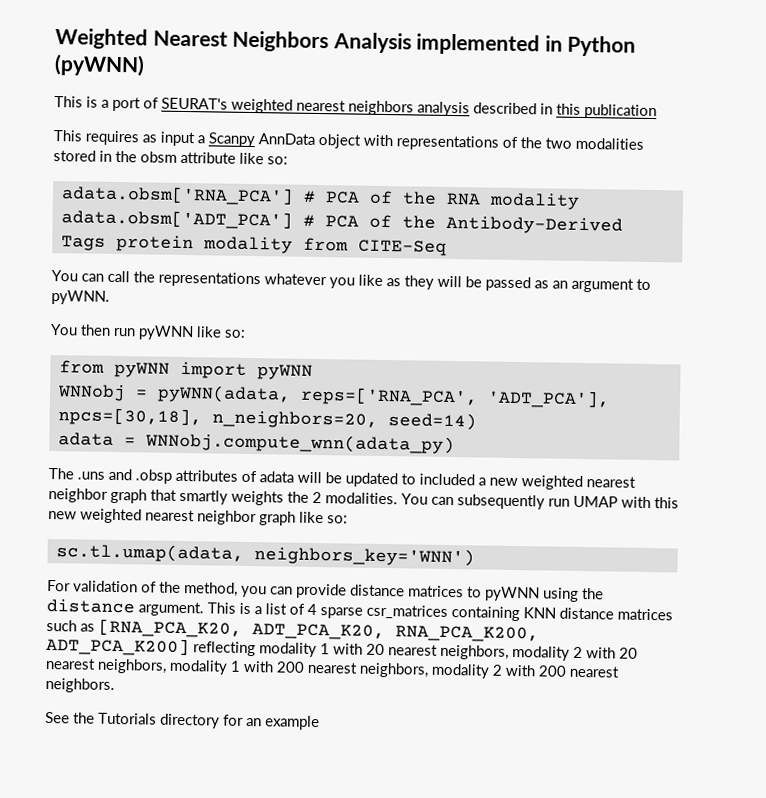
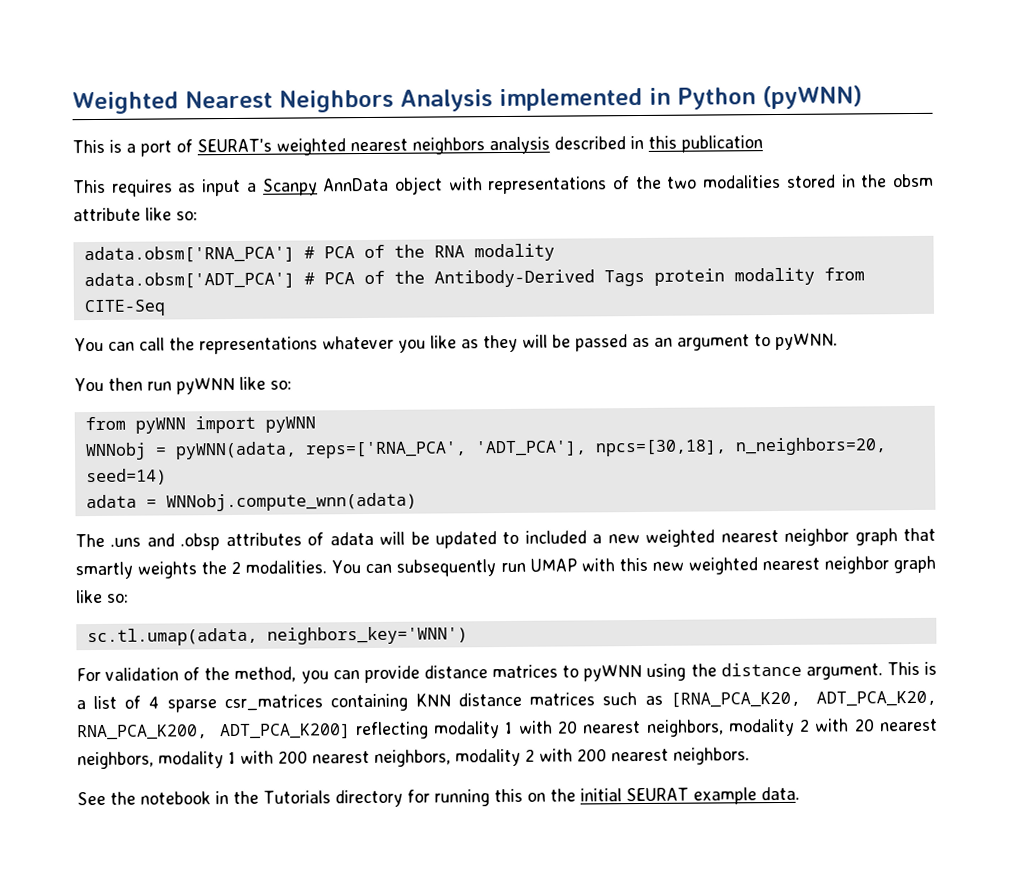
- adata = WNNobj.compute_wnn(adata_py)
+ adata = WNNobj.compute_wnn(adata)
- See the Tutorials directory for an example
+ See the notebook in the Tutorials directory for running this on the initial SEURAT example data.

